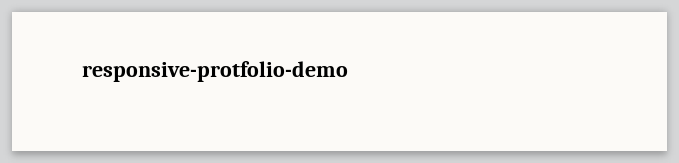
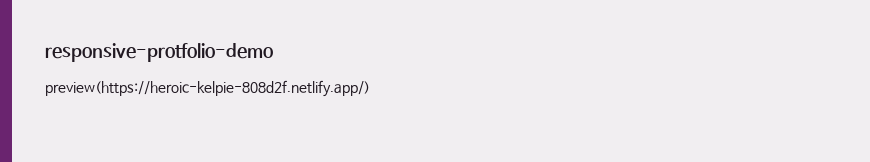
+ preview(https://heroic-kelpie-808d2f.netlify.app/)

